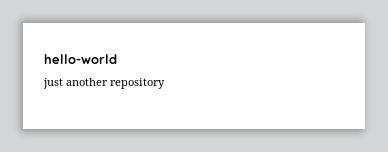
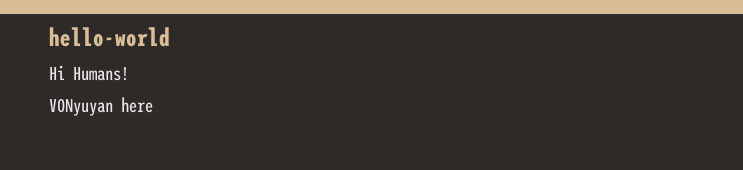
- just another repository
+ Hi Humans!
+ VONyuyan here

